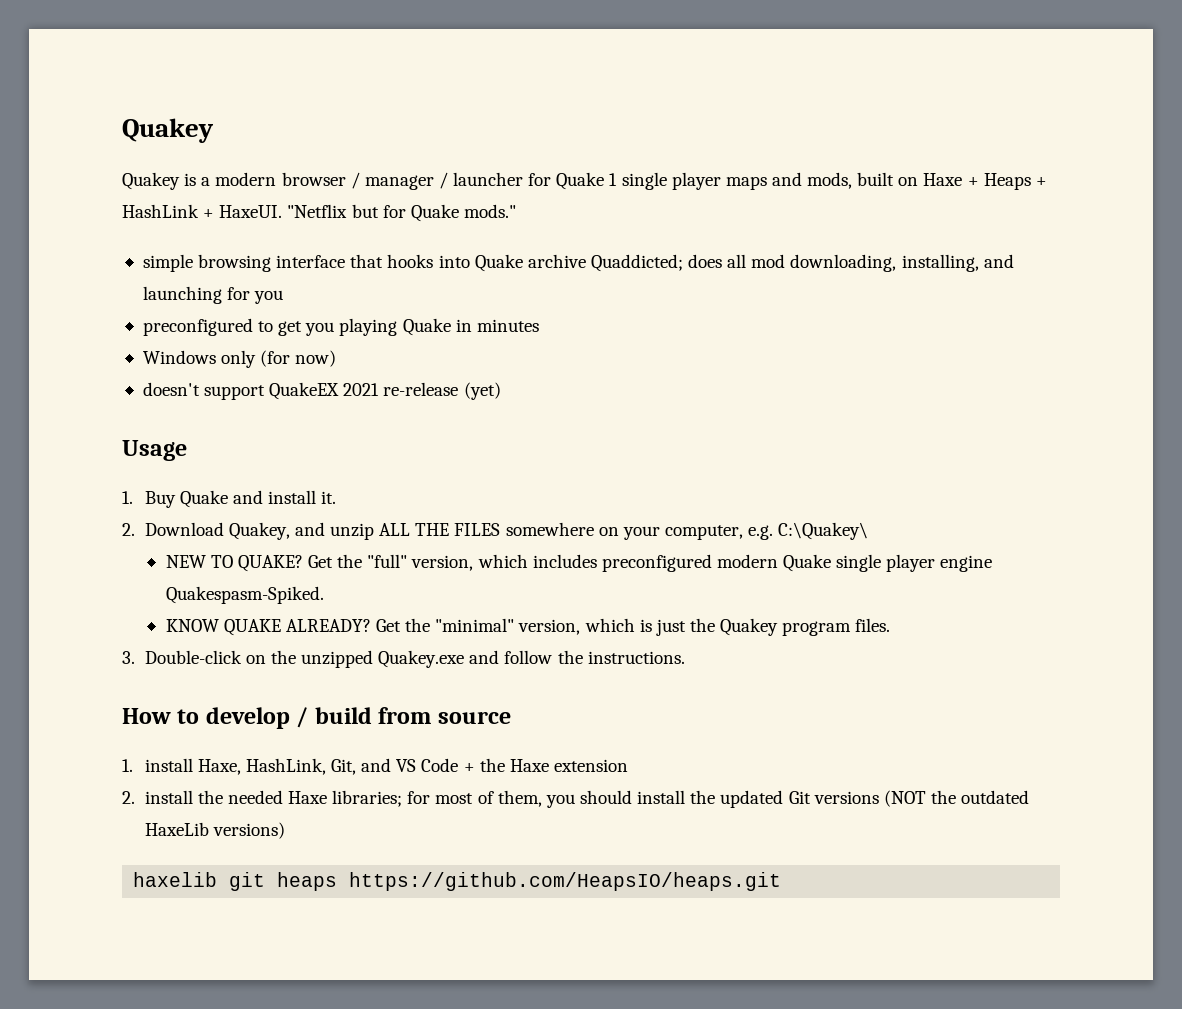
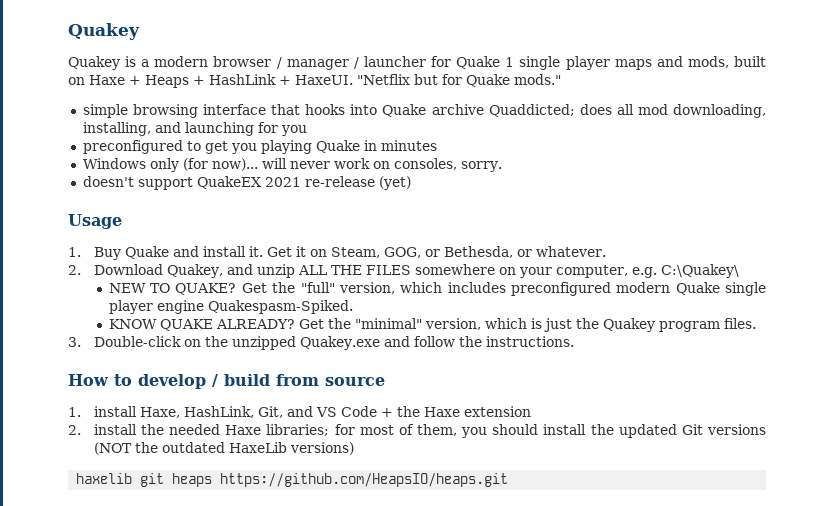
- Windows only (for now)
+ Windows only (for now)... will never work on consoles, sorry.
+ Get it on Steam, GOG, or Bethesda, or whatever.

